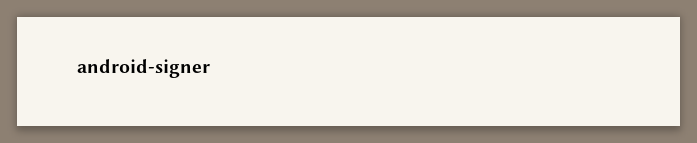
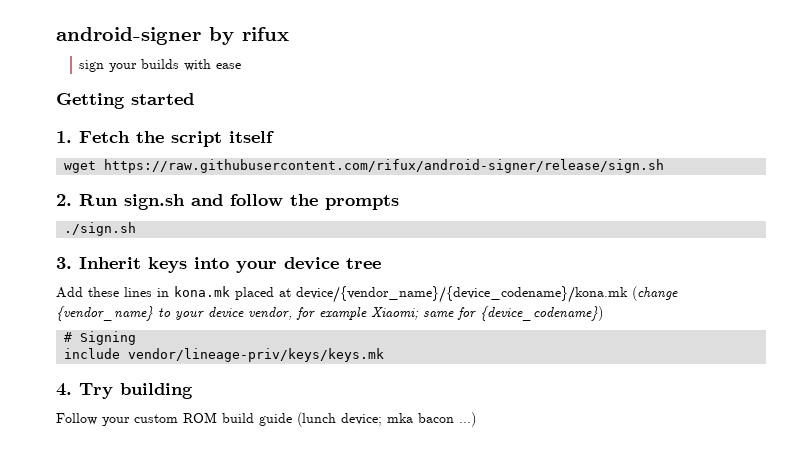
- android-signer
+ android-signer by rifux
+ sign your builds with ease
+ Getting started
+ 1. Fetch the script itself
+ wget https://raw.githubusercontent.com/rifux/android-signer/release/sign.sh
+ 2. Run sign.sh and follow the prompts
+ ./sign.sh
+ 3. Inherit keys into your device tree
+ Add these lines in kona.mk placed at device/{vendor_name}/{device_codename}/kona.mk (change {vendor_name} to your device vendor, for example Xiaomi; same for {device_codename})
+ # Signing
+ include vendor/lineage-priv/keys/keys.mk
+ 4. Try building
+ Follow your custom ROM build guide (lunch device; mka bacon ...)

